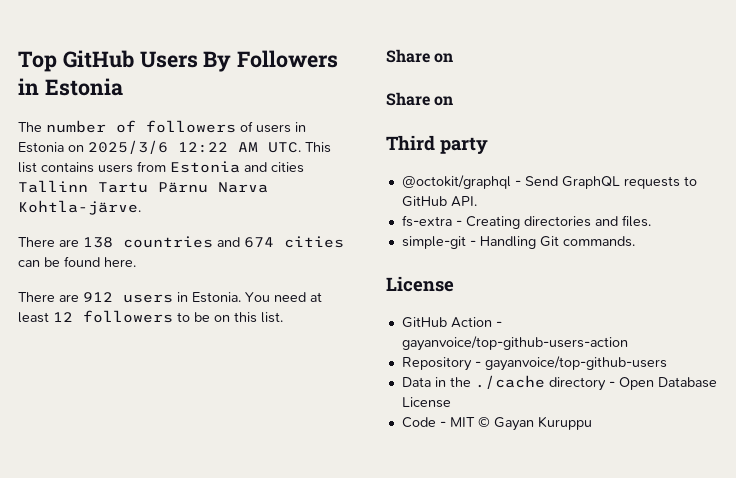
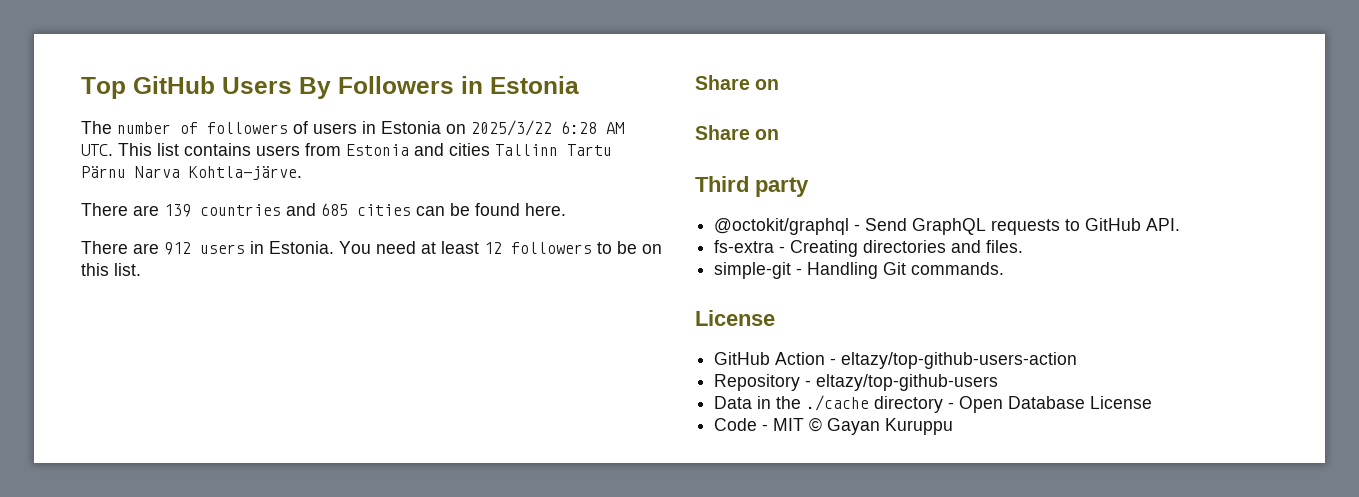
- The number of followers of users in Estonia on 2025/3/6 12:22 AM UTC. This list contains users from Estonia and cities Tallinn Tartu Pärnu Narva Kohtla-järve.
+ The number of followers of users in Estonia on 2025/3/22 6:28 AM UTC. This list contains users from Estonia and cities Tallinn Tartu Pärnu Narva Kohtla-järve.
- There are 138 countries and 674 cities can be found here.
+ There are 139 countries and 685 cities can be found here.
- GitHub Action - gayanvoice/top-github-users-action
+ GitHub Action - eltazy/top-github-users-action
- Repository - gayanvoice/top-github-users
+ Repository - eltazy/top-github-users

